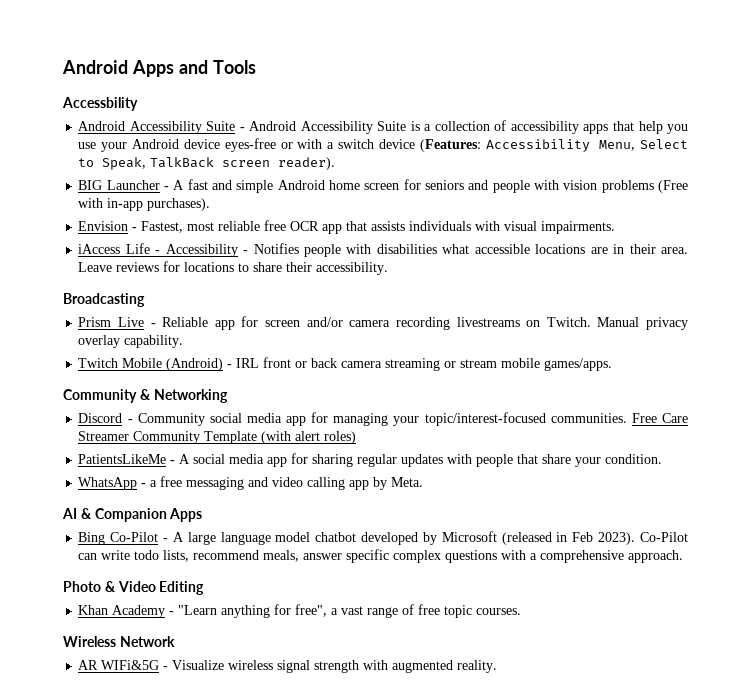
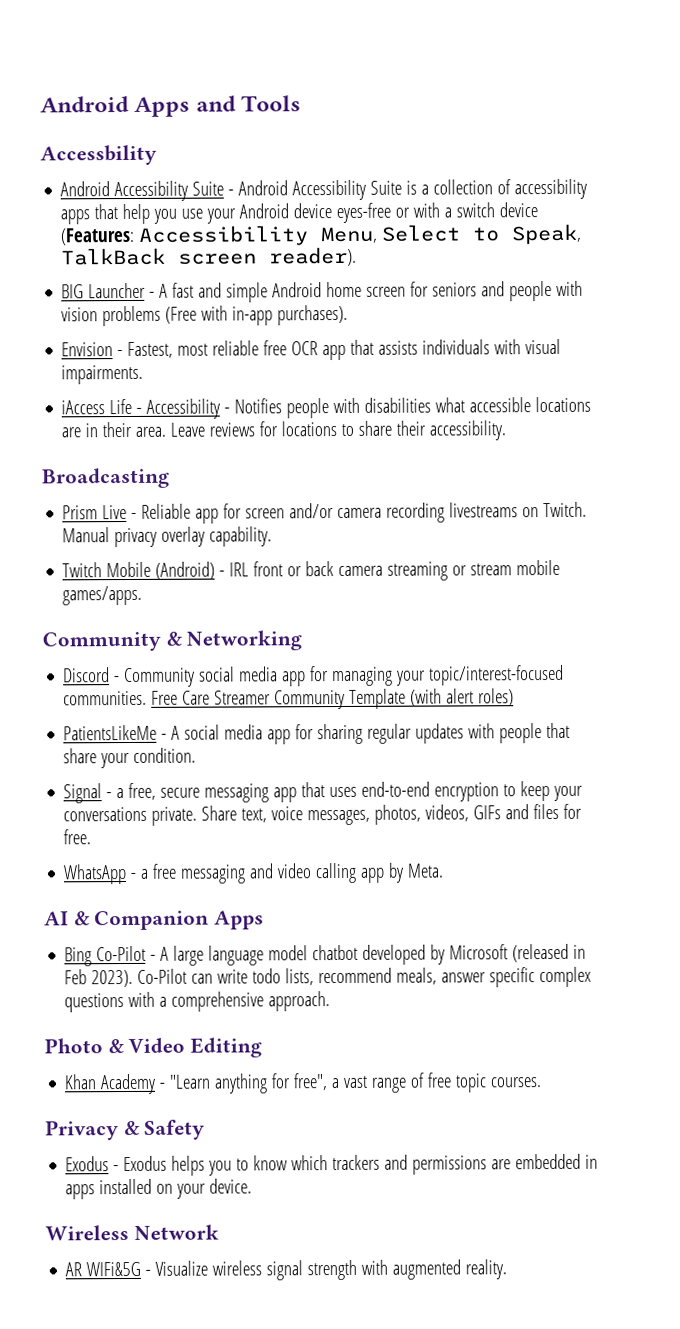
+ Signal - a free, secure messaging app that uses end-to-end encryption to keep your conversations private. Share text, voice messages, photos, videos, GIFs and files for free.
+ Privacy & Safety
+ Exodus - Exodus helps you to know which trackers and permissions are embedded in apps installed on your device.

